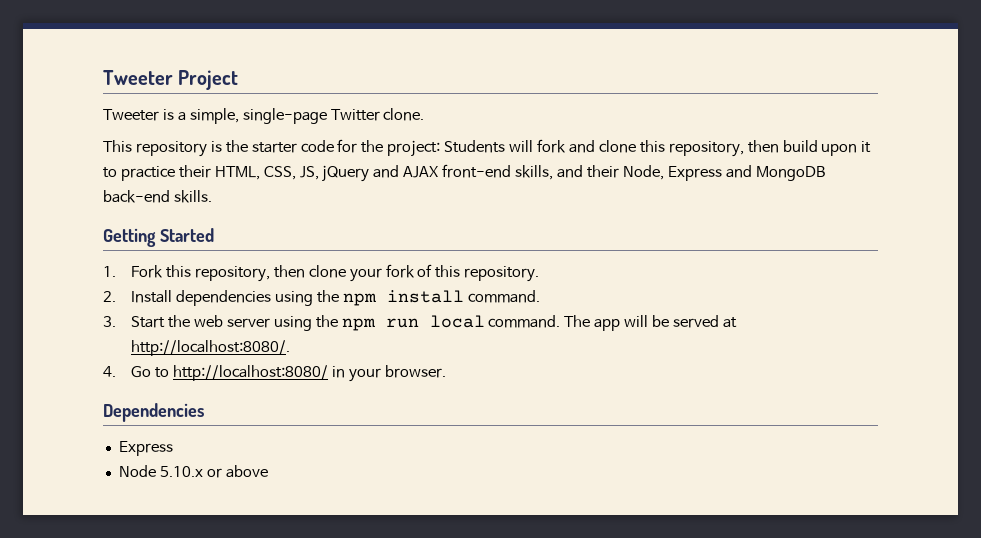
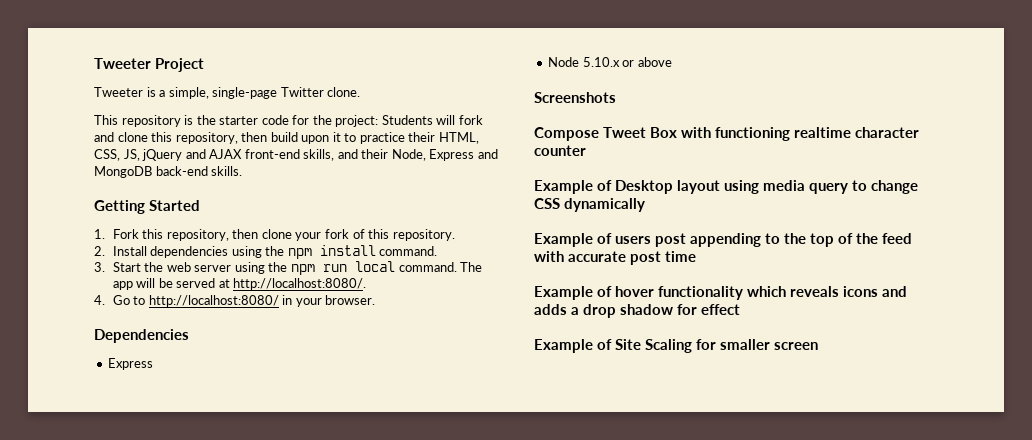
+ Screenshots
+ Compose Tweet Box with functioning realtime character counter
+ Example of Desktop layout using media query to change CSS dynamically
+ Example of users post appending to the top of the feed with accurate post time
+ Example of hover functionality which reveals icons and adds a drop shadow for effect
+ Example of Site Scaling for smaller screen

